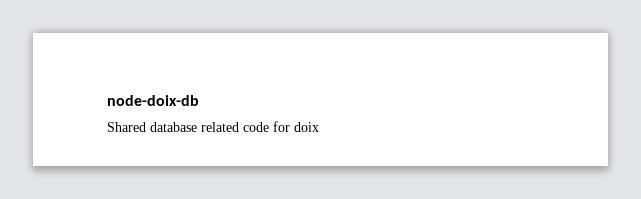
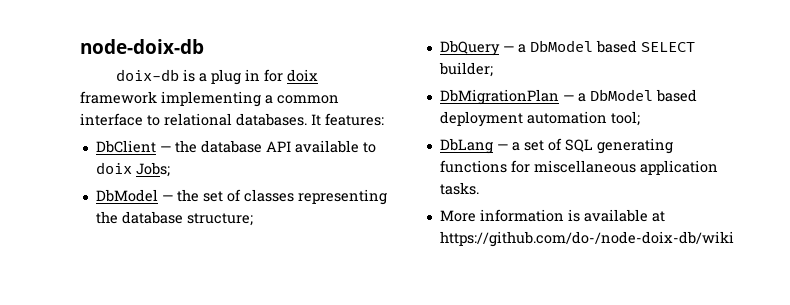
- Shared database related code for doix
+ doix-db is a plug in for doix framework implementing a common interface to relational databases. It features:
+ DbClient — the database API available to doix Jobs;
+ DbModel — the set of classes representing the database structure;
+ DbQuery — a DbModel based SELECT builder;
+ DbMigrationPlan — a DbModel based deployment automation tool;
+ DbLang — a set of SQL generating functions for miscellaneous application tasks.
+ More information is available at https://github.com/do-/node-doix-db/wiki

